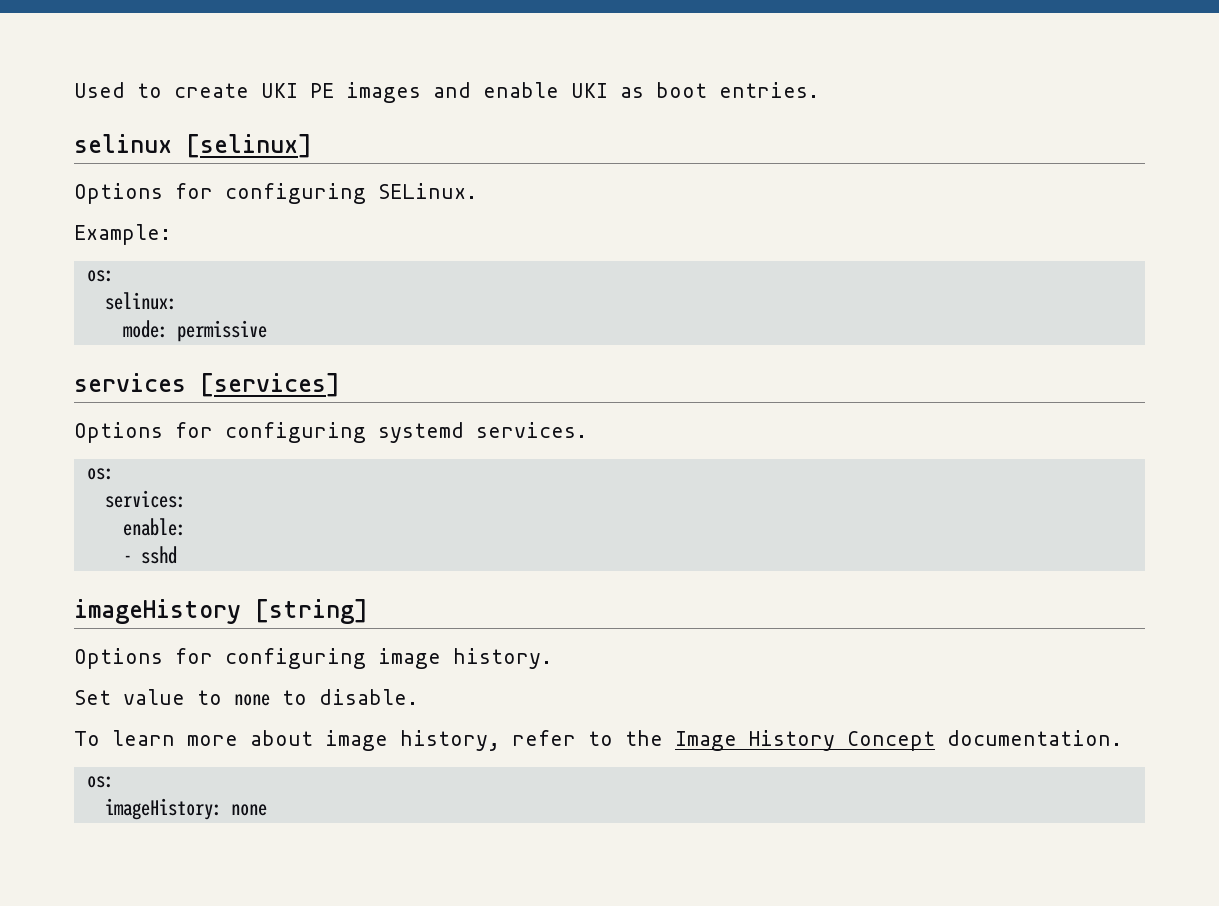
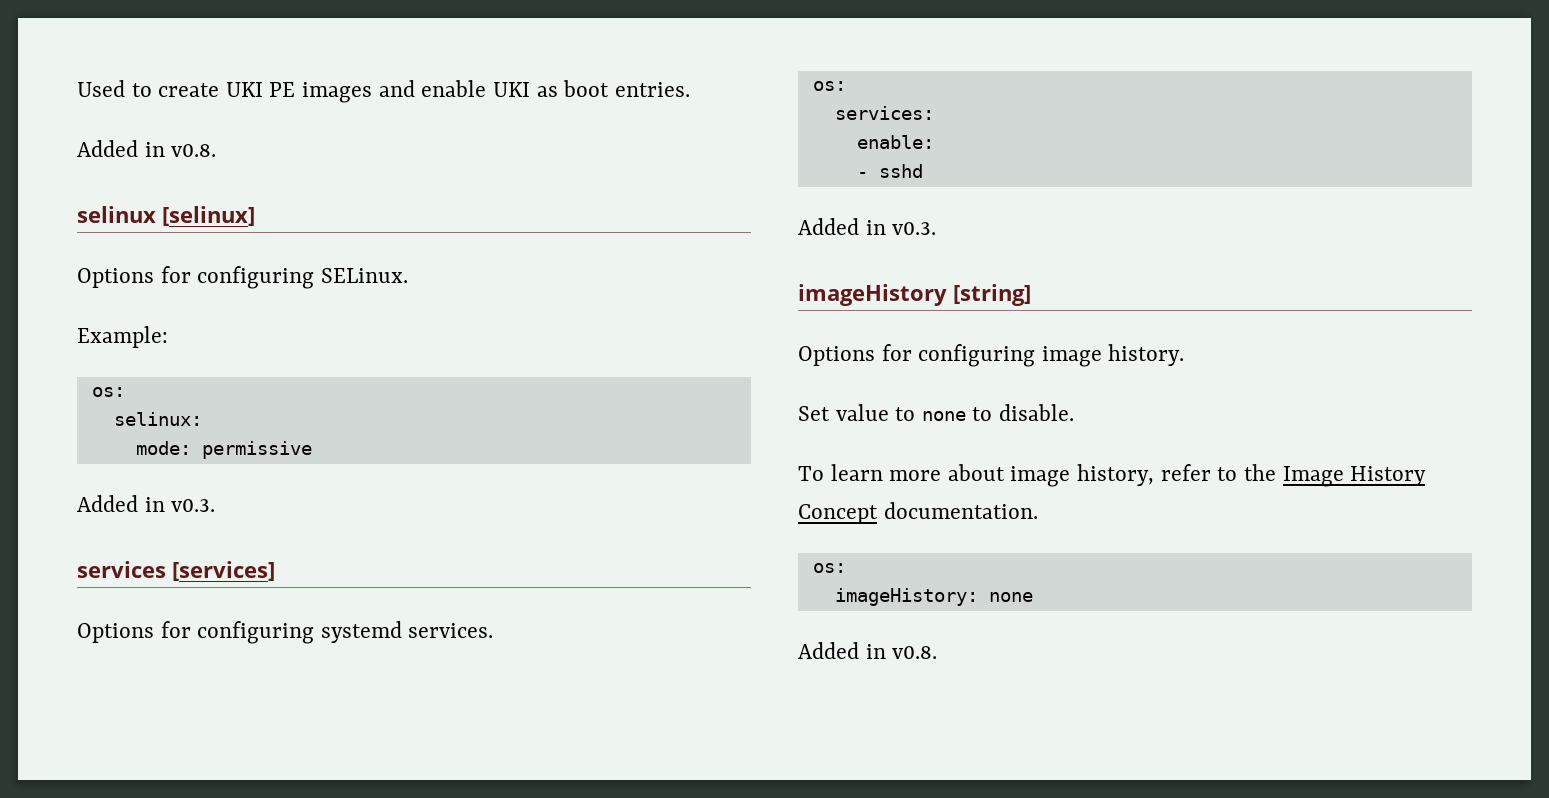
  Used to create UKI PE images and enable UKI as boot entries.
+ Added in v0.8.
  mode: permissive
+ Added in v0.3.
  - sshd
+ Added in v0.3.
  imageHistory: none
+ Added in v0.8.

